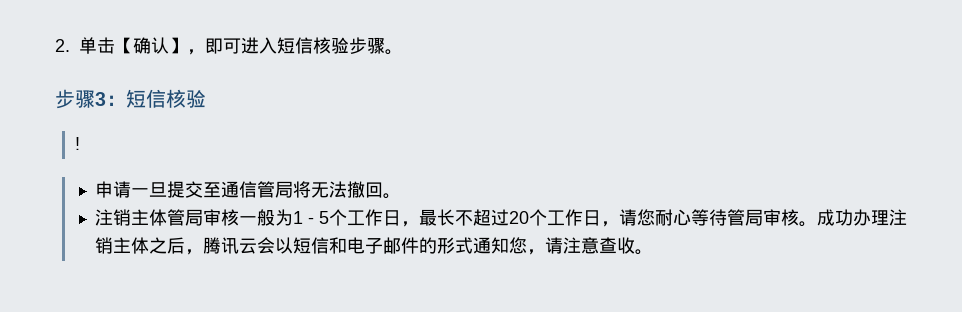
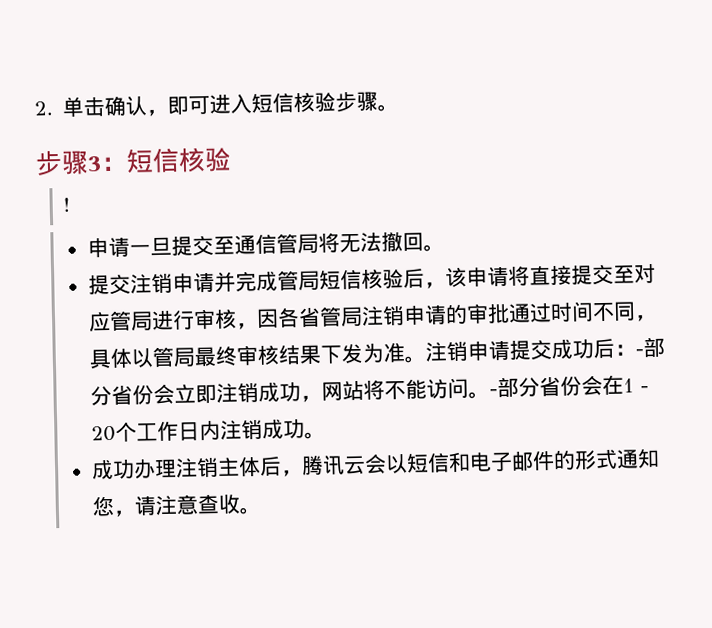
- 2.单击【确认】，即可进入短信核验步骤。
+ 2.单击确认，即可进入短信核验步骤。
- 注销主体管局审核一般为1 - 5个工作日，最长不超过20个工作日，请您耐心等待管局审核。成功办理注销主体之后，腾讯云会以短信和电子邮件的形式通知您，请注意查收。
+ 提交注销申请并完成管局短信核验后，该申请将直接提交至对应管局进行审核，因各省管局注销申请的审批通过时间不同，具体以管局最终审核结果下发为准。注销申请提交成功后：-部分省份会立即注销成功，网站将不能访问。-部分省份会在1 - 20个工作日内注销成功。
+ 成功办理注销主体后，腾讯云会以短信和电子邮件的形式通知您，请注意查收。

